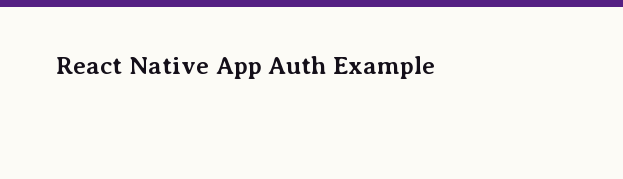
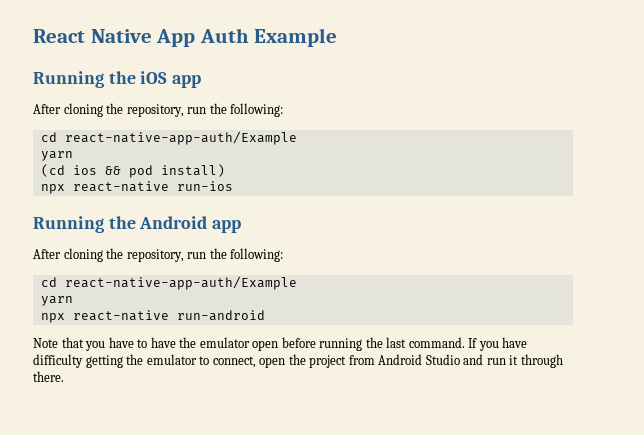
+ Running the iOS app
+ After cloning the repository, run the following:
+ cd react-native-app-auth/Example
+ yarn
+ (cd ios && pod install)
+ npx react-native run-ios
+ Running the Android app
+ After cloning the repository, run the following:
+ cd react-native-app-auth/Example
+ yarn
+ npx react-native run-android
+ Note that you have to have the emulator open before running the last command. If you have difficulty getting the emulator to connect, open the project from Android Studio and run it through there.

